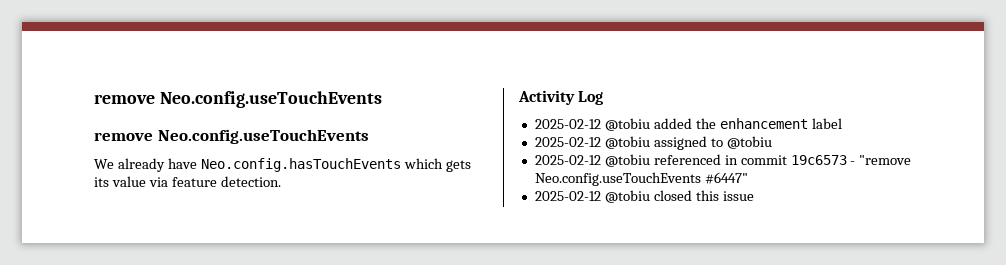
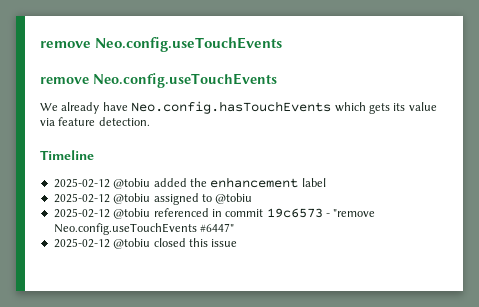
- Activity Log
+ Timeline

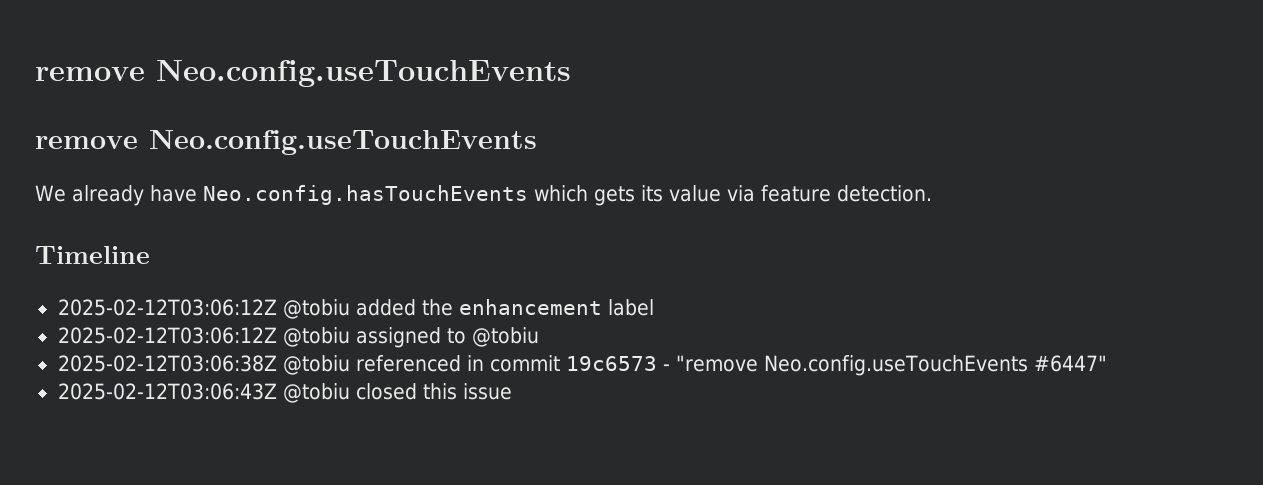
- 2025-02-12 @tobiu added the enhancement label
+ 2025-02-12T03:06:12Z @tobiu added the enhancement label
- 2025-02-12 @tobiu assigned to @tobiu
+ 2025-02-12T03:06:12Z @tobiu assigned to @tobiu
- 2025-02-12 @tobiu referenced in commit 19c6573 - "remove Neo.config.useTouchEvents #6447"
+ 2025-02-12T03:06:38Z @tobiu referenced in commit 19c6573 - "remove Neo.config.useTouchEvents #6447"
- 2025-02-12 @tobiu closed this issue
+ 2025-02-12T03:06:43Z @tobiu closed this issue

